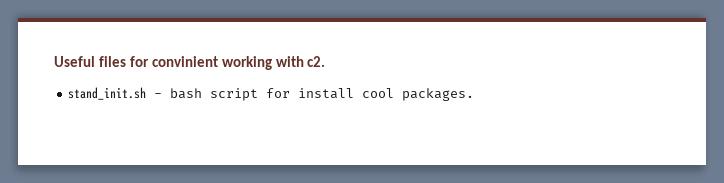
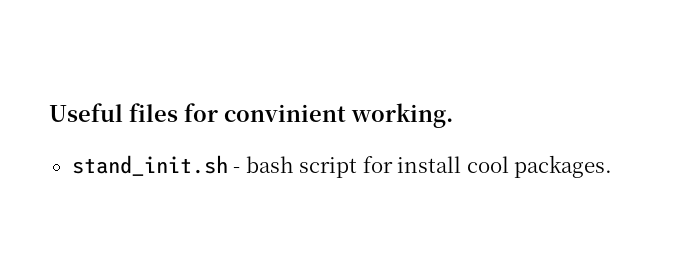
- Useful files for convinient working with c2.
+ Useful files for convinient working.

